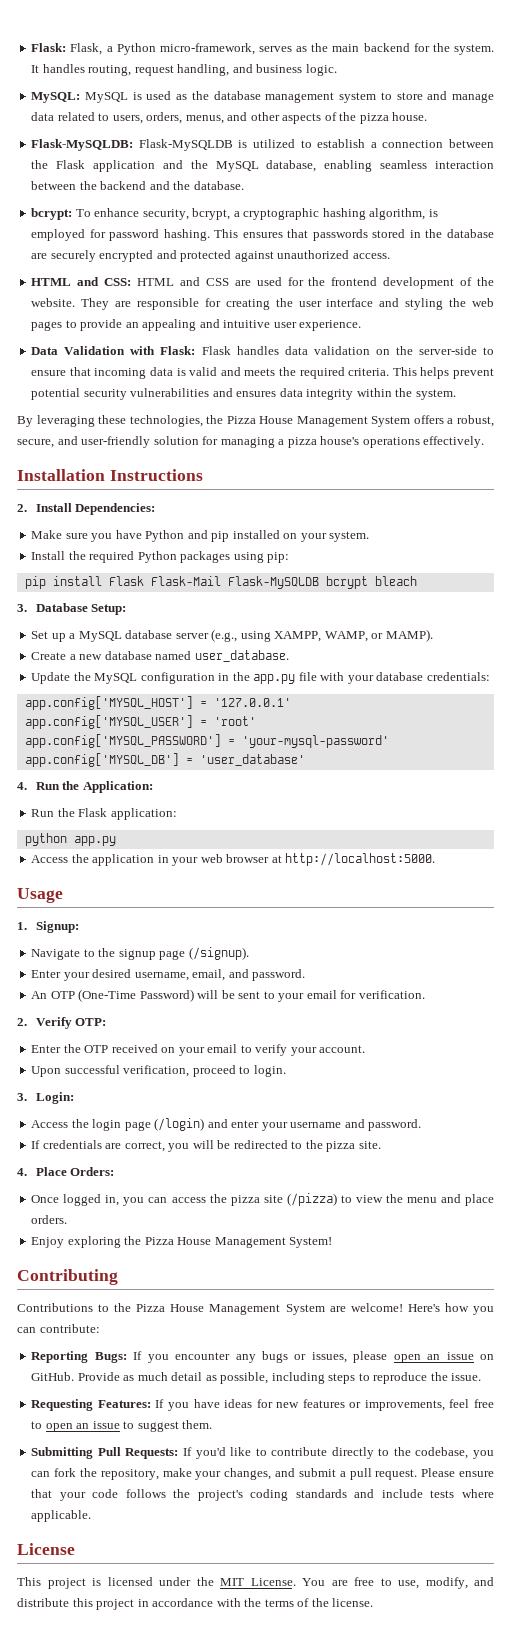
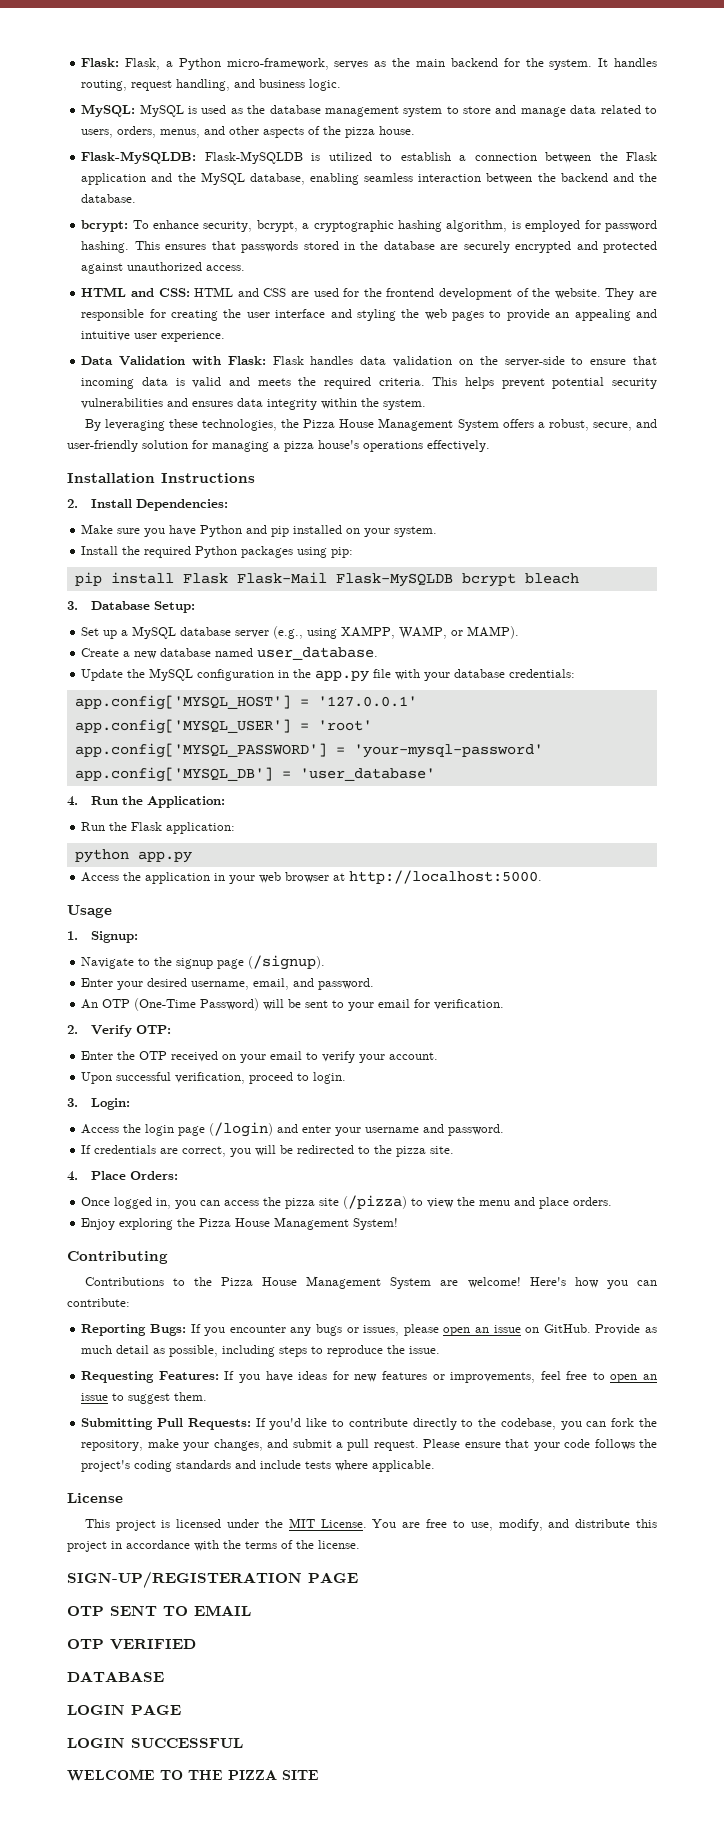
+ SIGN-UP/REGISTERATION PAGE
+ OTP SENT TO EMAIL
+ OTP VERIFIED
+ DATABASE
+ LOGIN PAGE
+ LOGIN SUCCESSFUL
+ WELCOME TO THE PIZZA SITE

